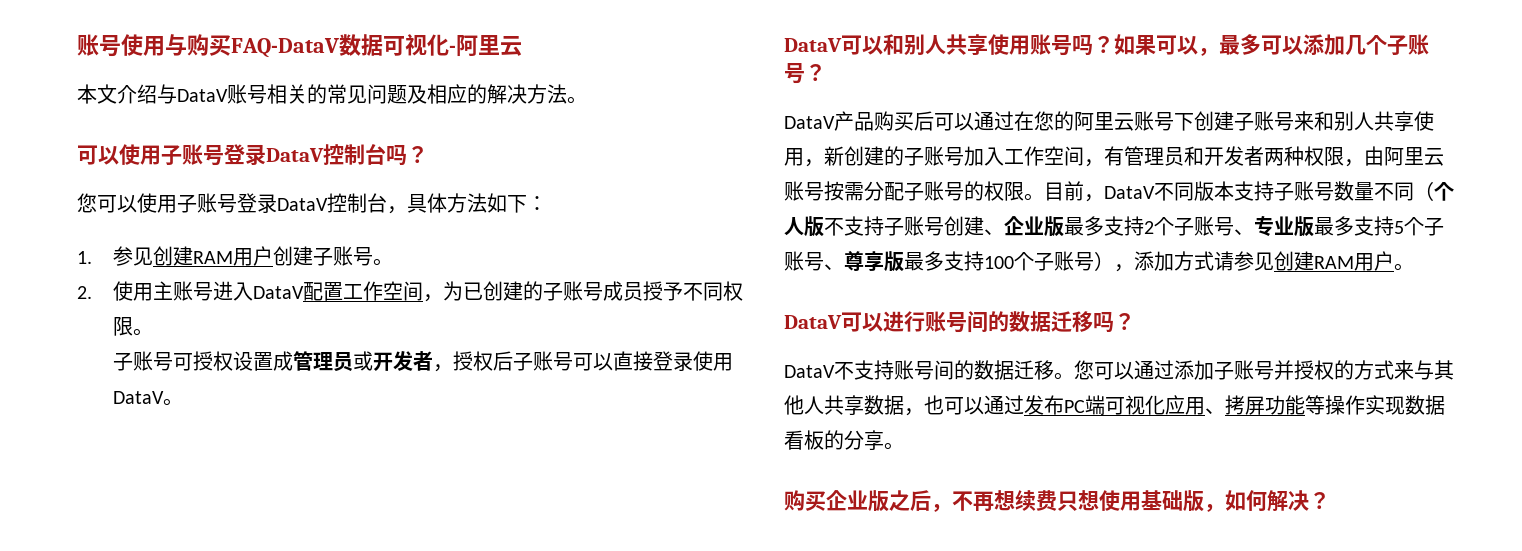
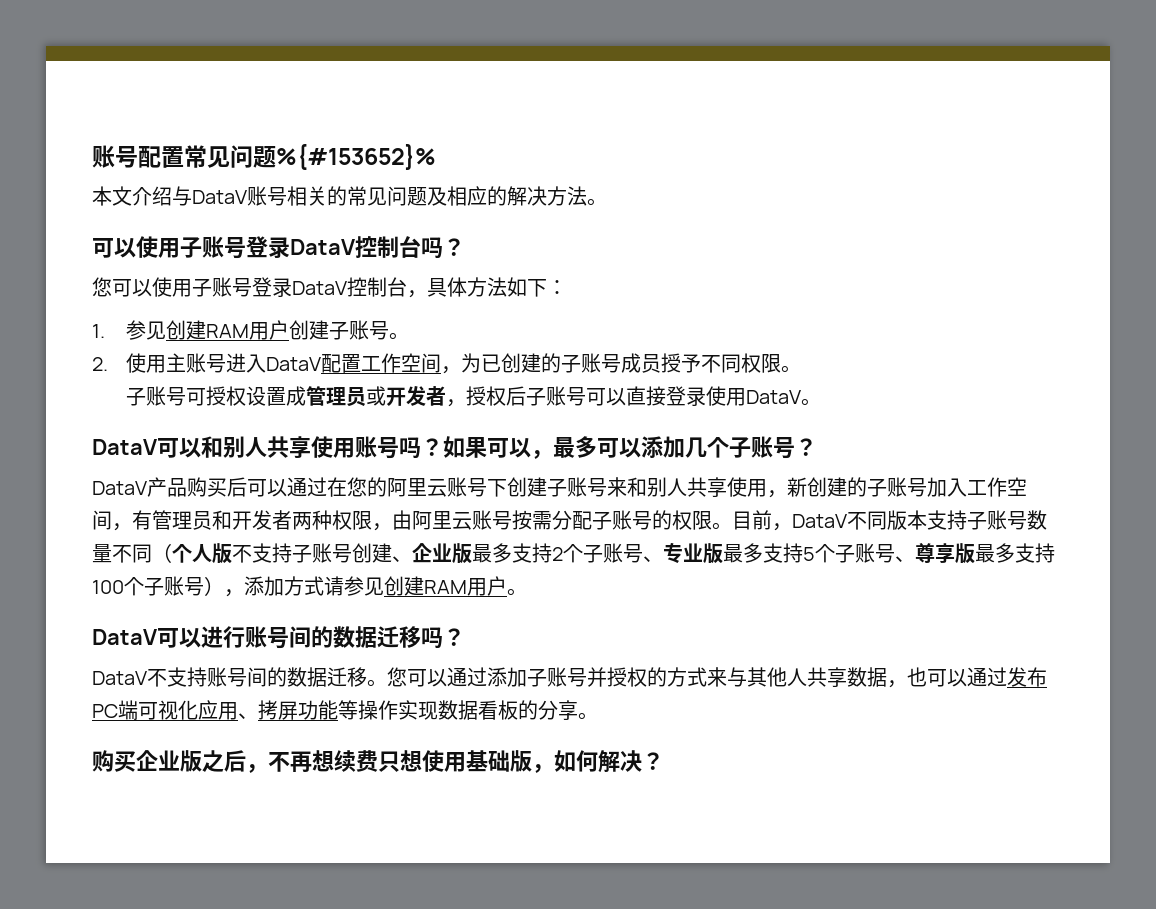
- 账号使用与购买FAQ-DataV数据可视化-阿里云
+ 账号配置常见问题%{#153652}%

